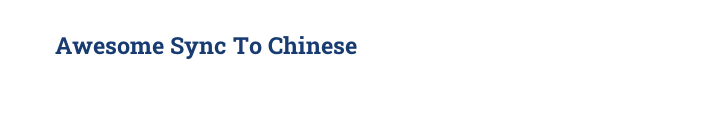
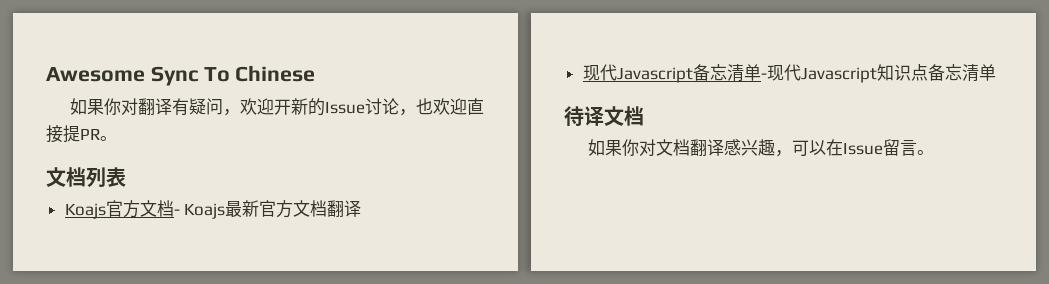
+ 如果你对翻译有疑问，欢迎开新的Issue讨论，也欢迎直接提PR。
+ 文档列表
+ Koajs官方文档- Koajs最新官方文档翻译
+ 现代Javascript备忘清单-现代Javascript知识点备忘清单
+ 待译文档
+ 如果你对文档翻译感兴趣，可以在Issue留言。

